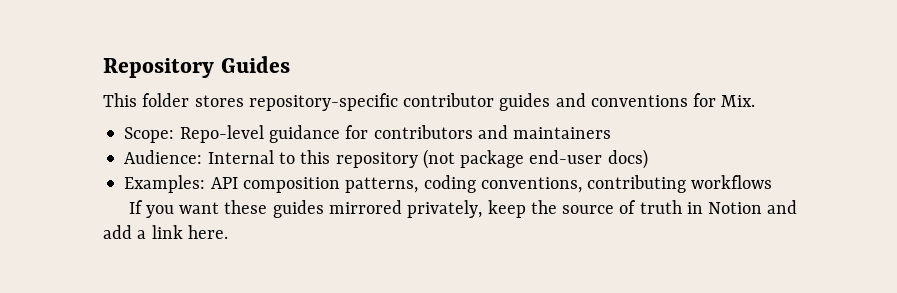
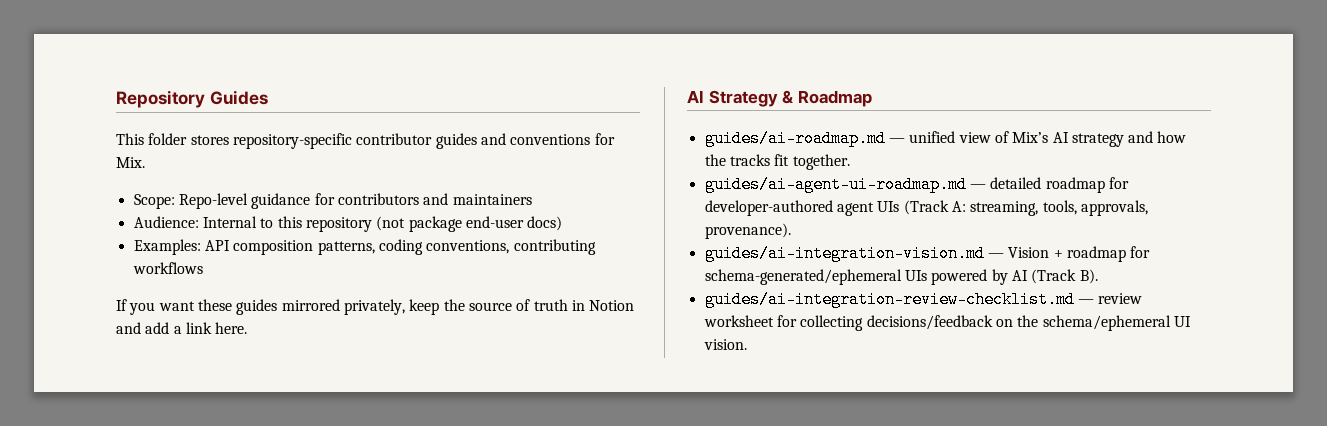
+ AI Strategy & Roadmap
+ guides/ai-roadmap.md — unified view of Mix’s AI strategy and how the tracks fit together.
+ guides/ai-agent-ui-roadmap.md — detailed roadmap for developer-authored agent UIs (Track A: streaming, tools, approvals, provenance).
+ guides/ai-integration-vision.md — Vision + roadmap for schema-generated/ephemeral UIs powered by AI (Track B).
+ guides/ai-integration-review-checklist.md — review worksheet for collecting decisions/feedback on the schema/ephemeral UI vision.

